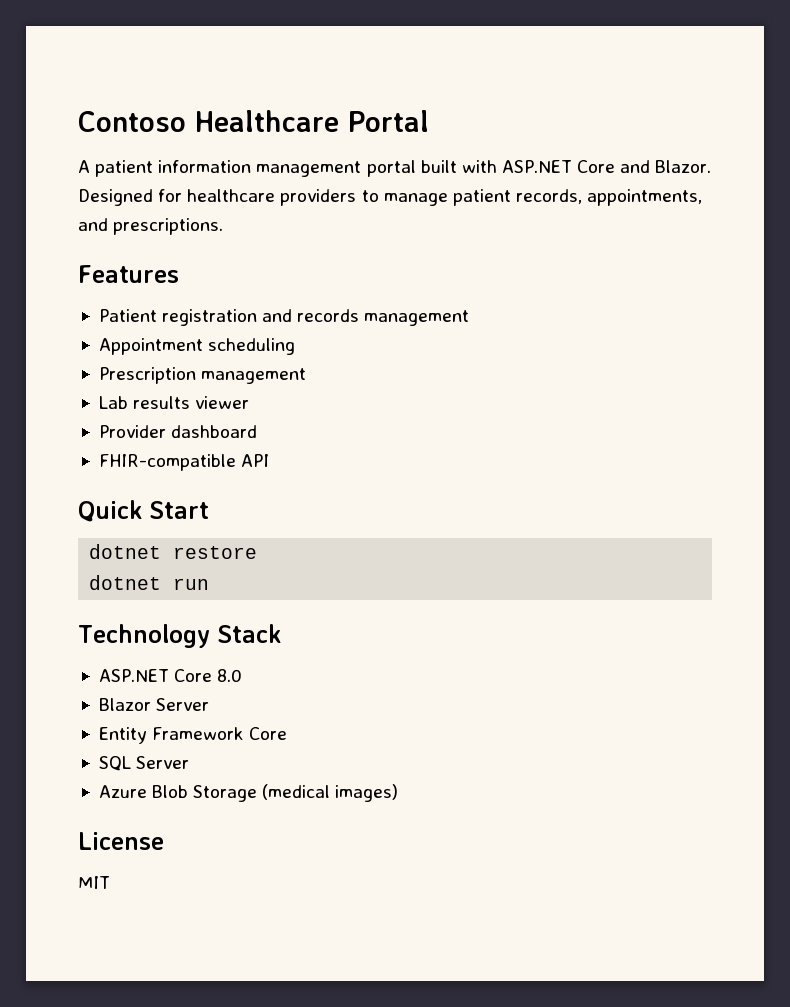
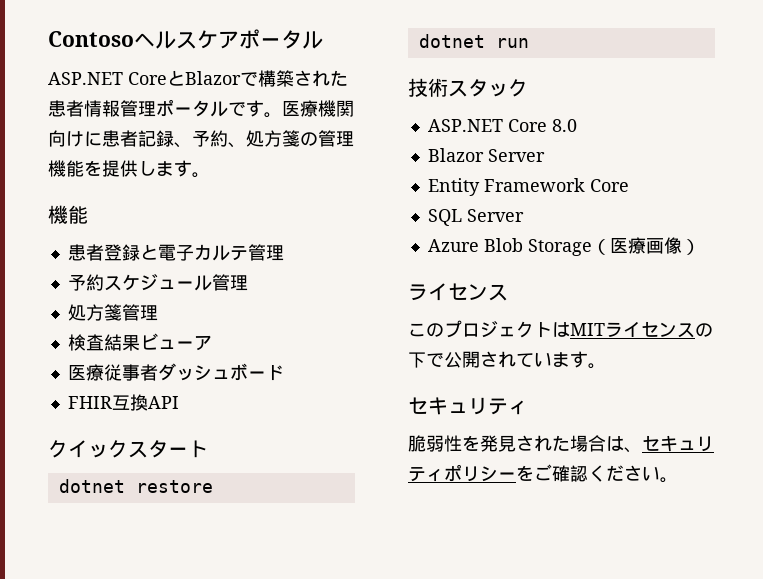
- Contoso Healthcare Portal
- A patient information management portal built with ASP.NET Core and Blazor. Designed for healthcare providers to manage patient records, appointments, and prescriptions.
- Features
- Patient registration and records management
- Appointment scheduling
- Prescription management
- Lab results viewer
- Provider dashboard
- FHIR-compatible API
- Quick Start
+ Contosoヘルスケアポータル
+ ASP.NET CoreとBlazorで構築された患者情報管理ポータルです。医療機関向けに患者記録、予約、処方箋の管理機能を提供します。
+ 機能
+ 患者登録と電子カルテ管理
+ 予約スケジュール管理
+ 処方箋管理
+ 検査結果ビューア
+ 医療従事者ダッシュボード
+ FHIR互換API
+ クイックスタート
- Technology Stack
+ 技術スタック
- Azure Blob Storage (medical images)
- License
- MIT
+ Azure Blob Storage（医療画像）
+ ライセンス
+ このプロジェクトはMITライセンスの下で公開されています。
+ セキュリティ
+ 脆弱性を発見された場合は、セキュリティポリシーをご確認ください。

